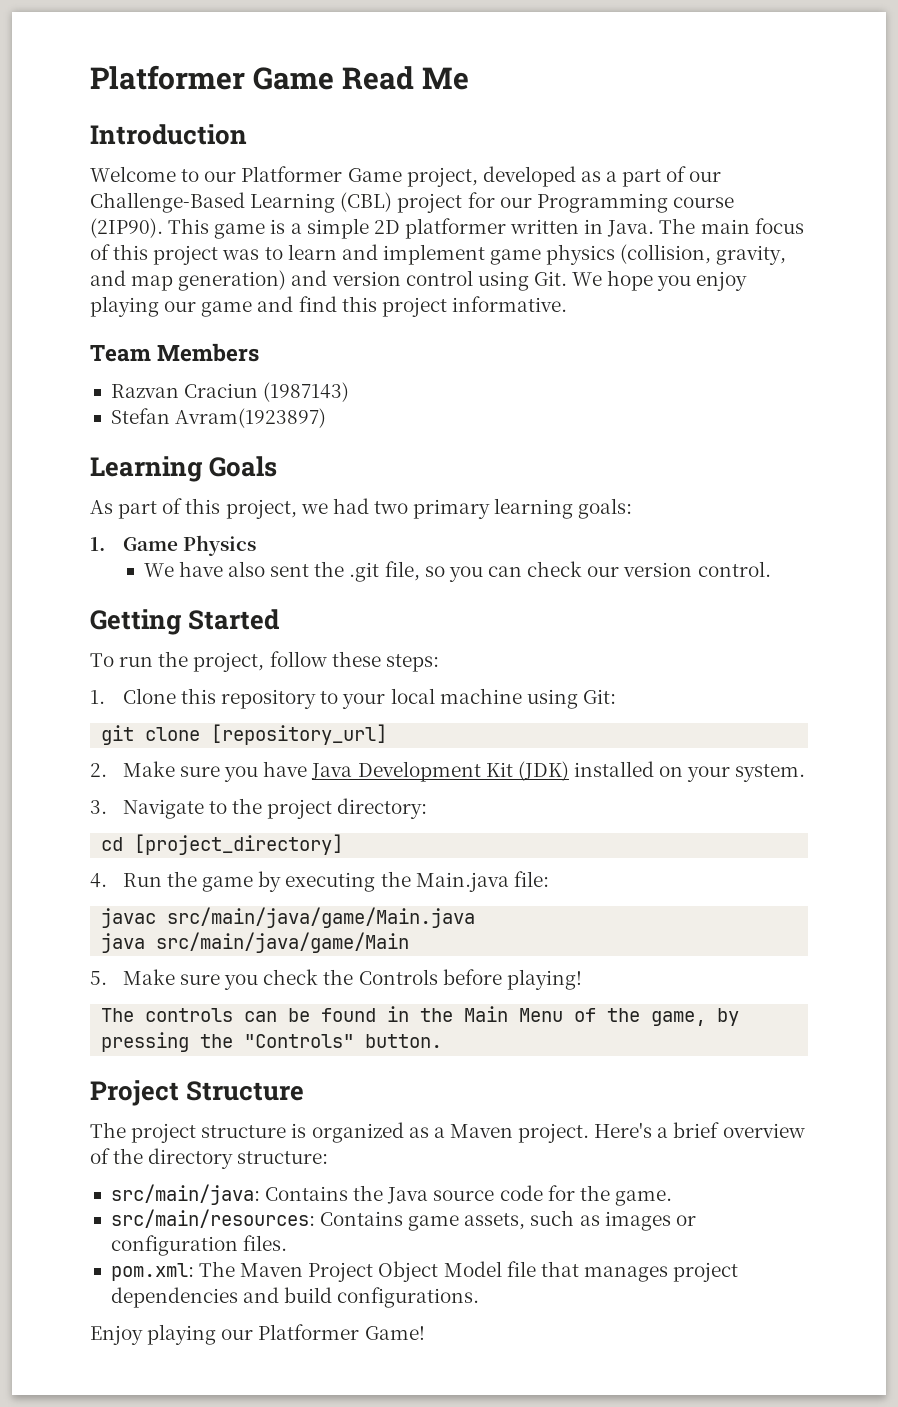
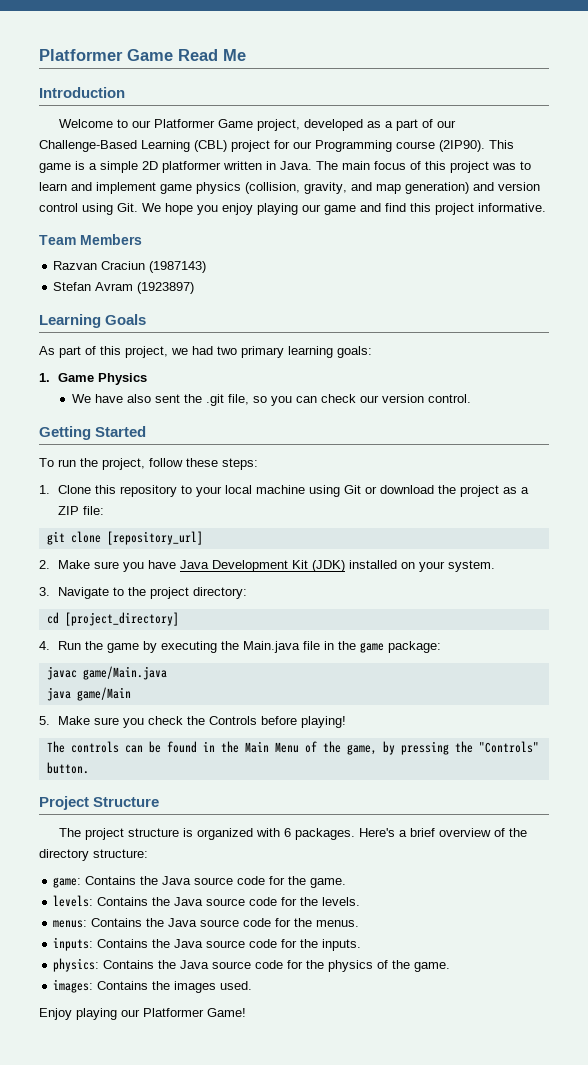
- Stefan Avram(1923897)
+ Stefan Avram (1923897)
- 1. Clone this repository to your local machine using Git:
+ 1. Clone this repository to your local machine using Git or download the project as a ZIP file:
- 4. Run the game by executing the Main.java file:
+ 4. Run the game by executing the Main.java file in the game package:
- javac src/main/java/game/Main.java
+ javac game/Main.java
- java src/main/java/game/Main
+ java game/Main
- The project structure is organized as a Maven project.
+ The project structure is organized with 6 packages.
- src/main/java: Contains the Java source code for the game.
+ game: Contains the Java source code for the game.
- src/main/resources: Contains game assets, such as images or configuration files.
- pom.xml: The Maven Project Object Model file that manages project dependencies and build configurations.
+ levels: Contains the Java source code for the levels.
+ menus: Contains the Java source code for the menus.
+ inputs: Contains the Java source code for the inputs.
+ physics: Contains the Java source code for the physics of the game.
+ images: Contains the images used.

